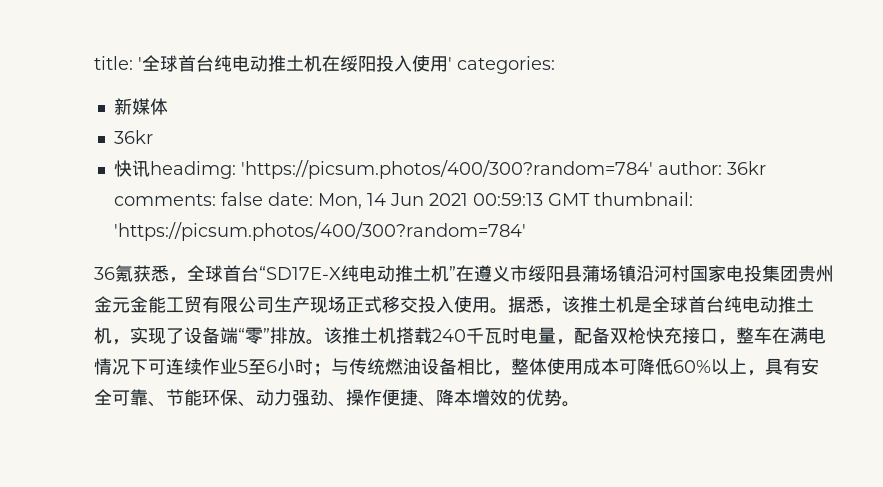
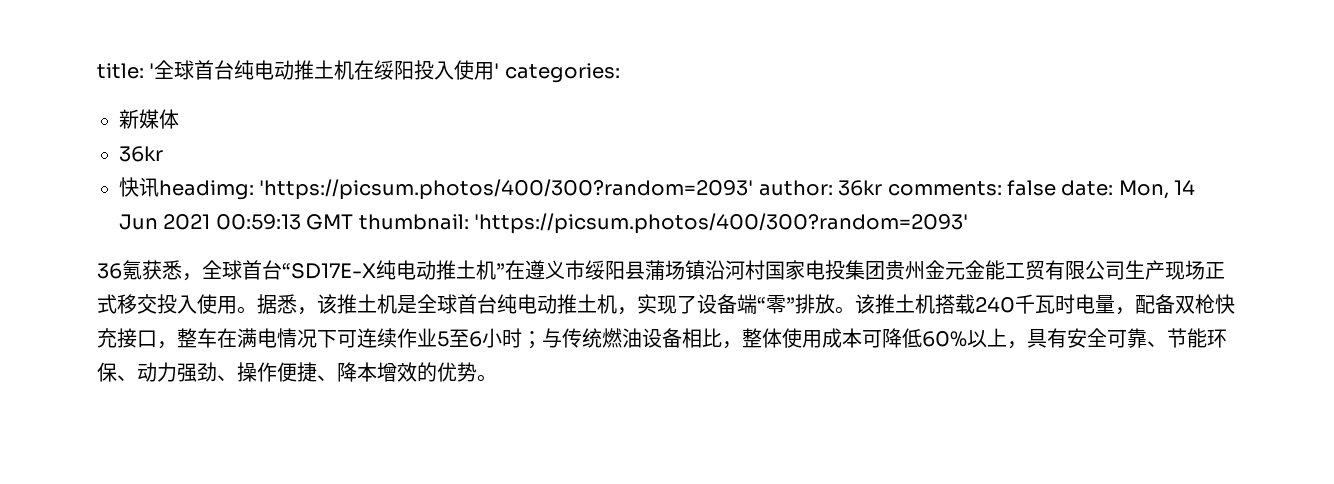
- 快讯headimg: 'https://picsum.photos/400/300?random=784' author: 36kr comments: false date: Mon, 14 Jun 2021 00:59:13 GMT thumbnail: 'https://picsum.photos/400/300?random=784'
+ 快讯headimg: 'https://picsum.photos/400/300?random=2093' author: 36kr comments: false date: Mon, 14 Jun 2021 00:59:13 GMT thumbnail: 'https://picsum.photos/400/300?random=2093'

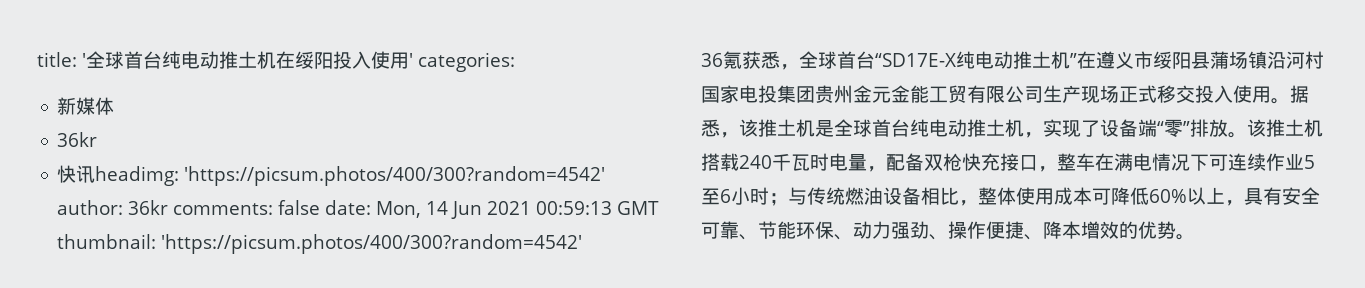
- 快讯headimg: 'https://picsum.photos/400/300?random=2093' author: 36kr comments: false date: Mon, 14 Jun 2021 00:59:13 GMT thumbnail: 'https://picsum.photos/400/300?random=2093'
+ 快讯headimg: 'https://picsum.photos/400/300?random=4542' author: 36kr comments: false date: Mon, 14 Jun 2021 00:59:13 GMT thumbnail: 'https://picsum.photos/400/300?random=4542'

